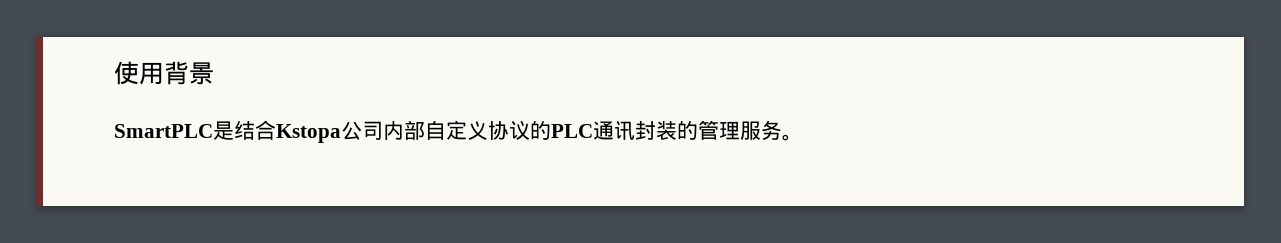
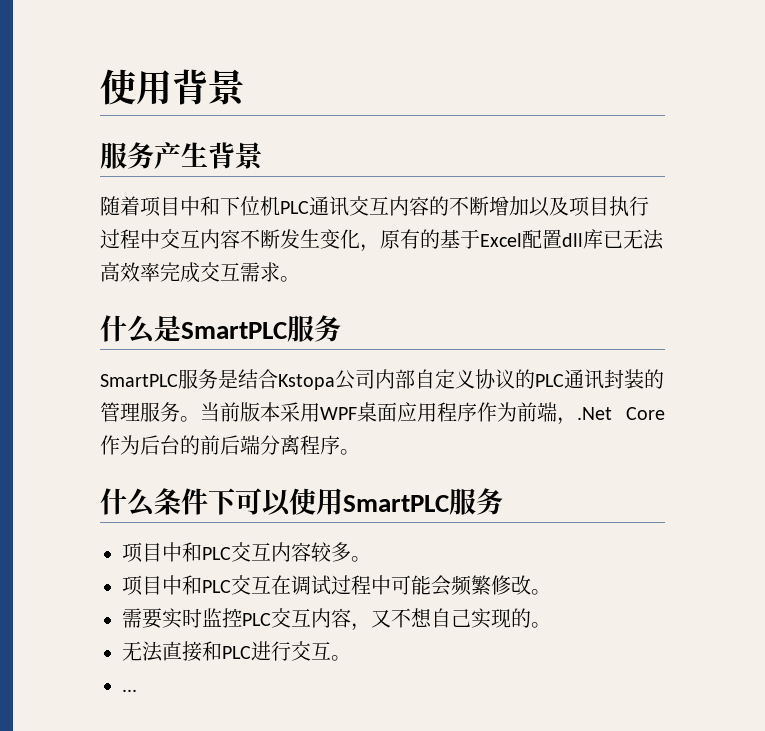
- SmartPLC是结合Kstopa公司内部自定义协议的PLC通讯封装的管理服务。
+ 服务产生背景
+ 随着项目中和下位机PLC通讯交互内容的不断增加以及项目执行过程中交互内容不断发生变化，原有的基于Excel配置dll库已无法高效率完成交互需求。
+ 什么是SmartPLC服务
+ SmartPLC服务是结合Kstopa公司内部自定义协议的PLC通讯封装的管理服务。
+ 当前版本采用WPF桌面应用程序作为前端，.Net Core作为后台的前后端分离程序。
+ 什么条件下可以使用SmartPLC服务
+ 项目中和PLC交互内容较多。
+ 项目中和PLC交互在调试过程中可能会频繁修改。
+ 需要实时监控PLC交互内容，又不想自己实现的。
+ 无法直接和PLC进行交互。
+ ...

